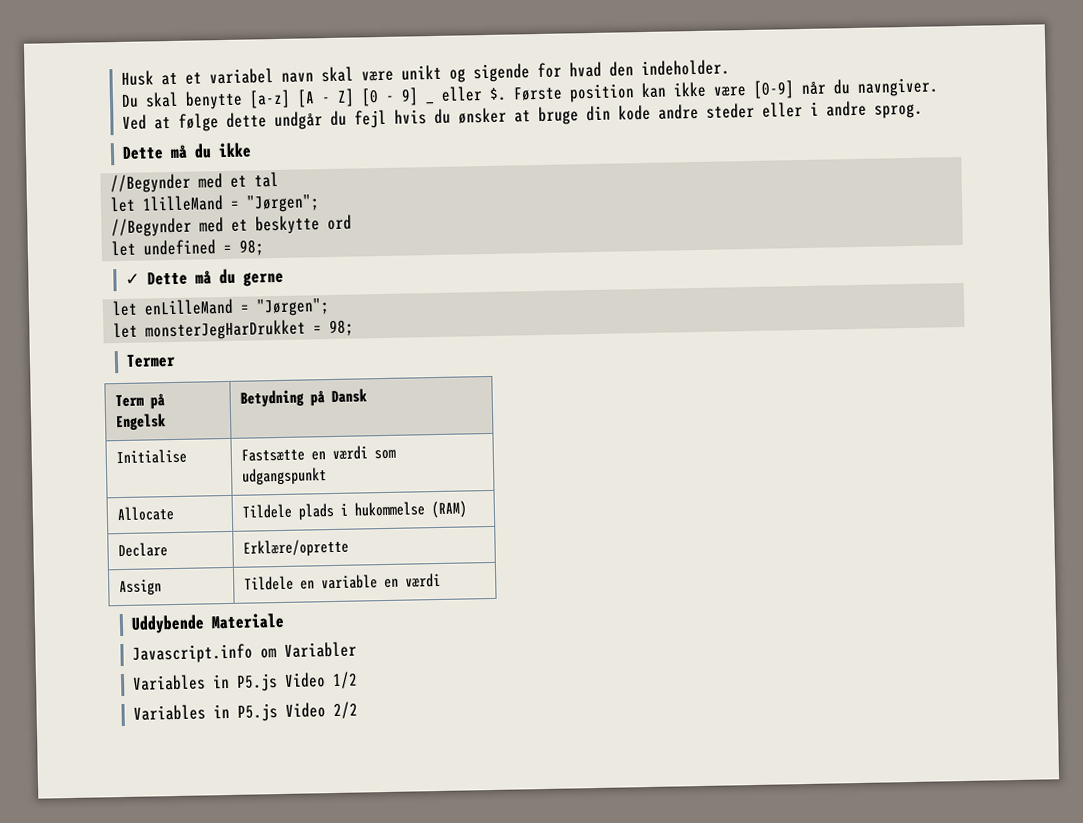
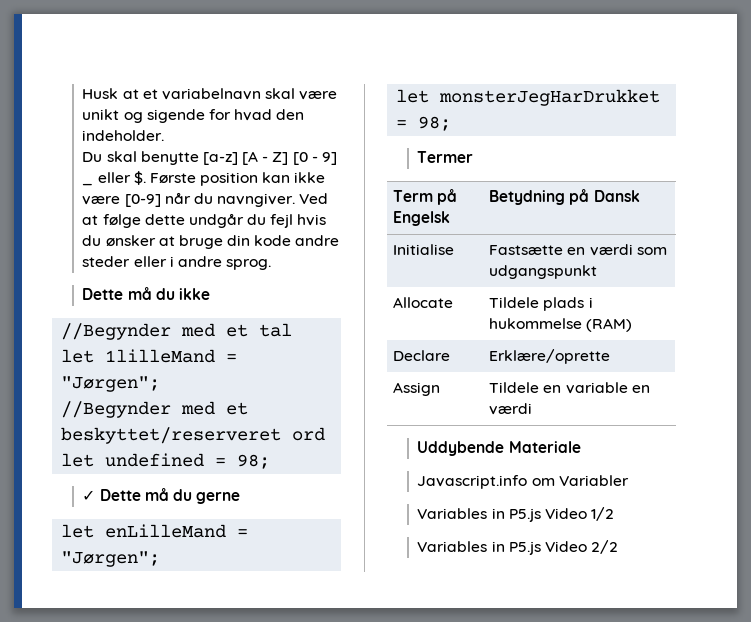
- Husk at et variabel navn skal være unikt og sigende for hvad den indeholder.
+ Husk at et variabelnavn skal være unikt og sigende for hvad den indeholder.
- //Begynder med et beskytte ord
+ //Begynder med et beskyttet/reserveret ord

